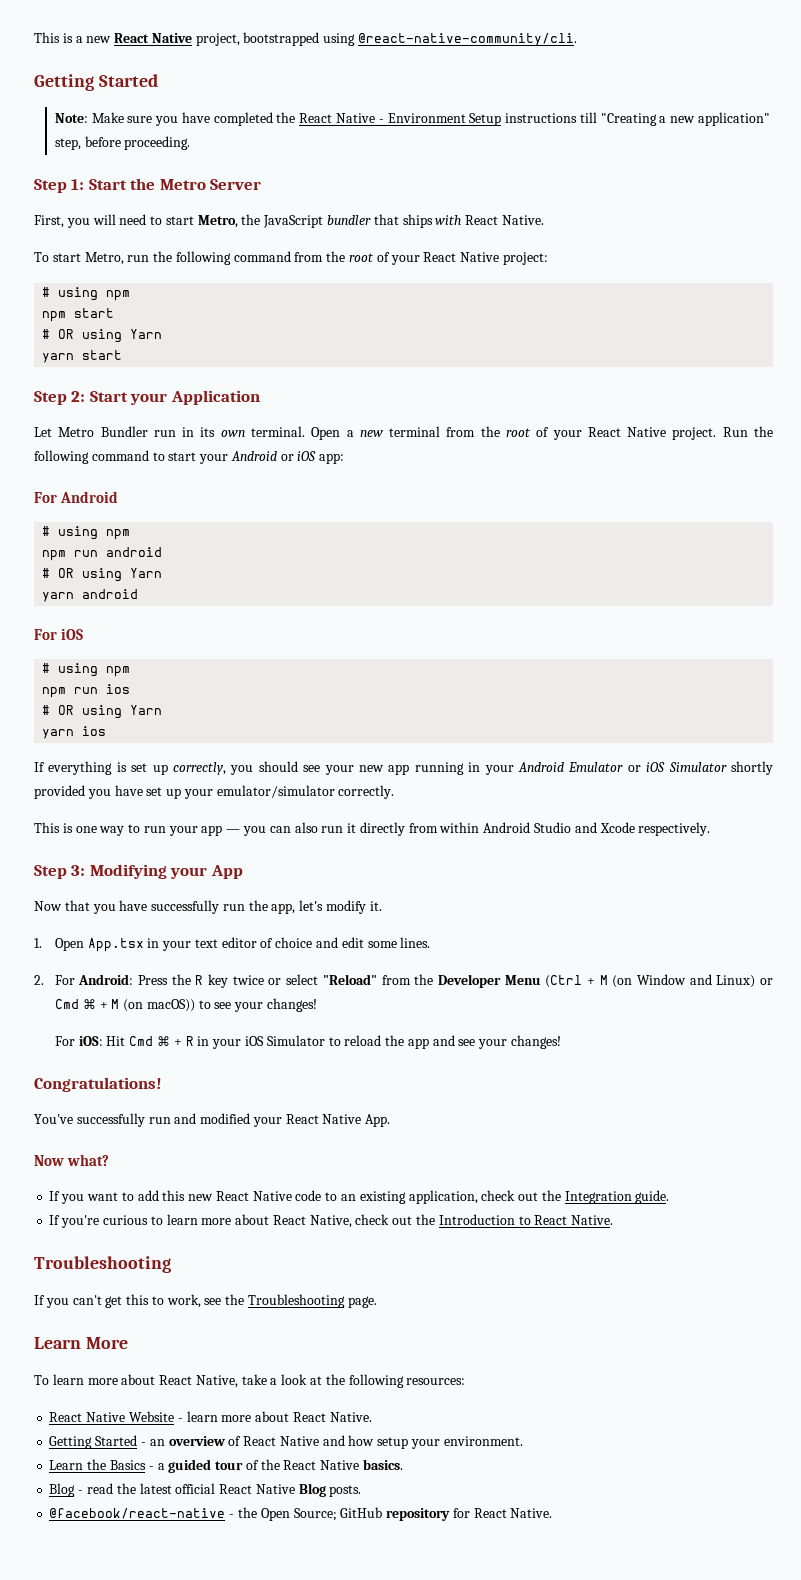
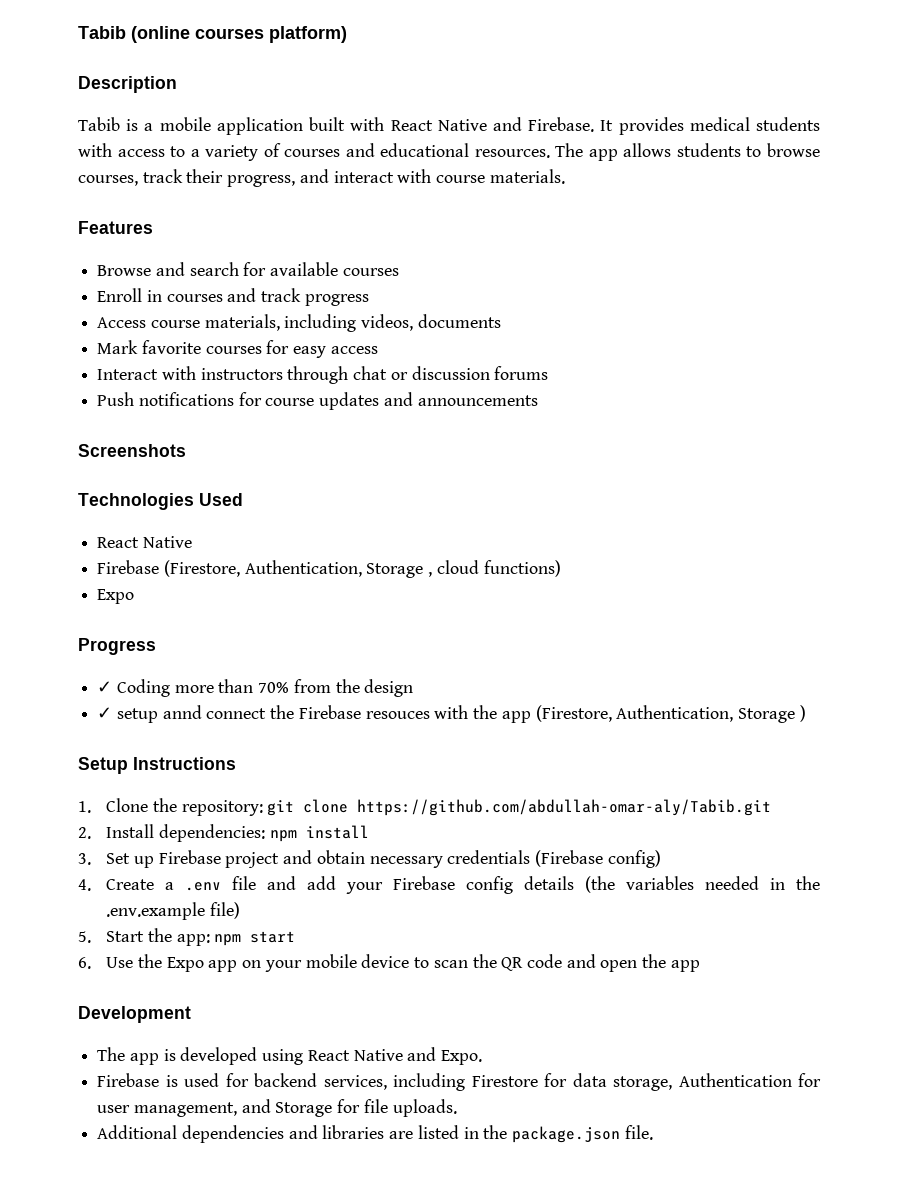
- This is a new React Native project, bootstrapped using @react-native-community/cli.
- Getting Started
- Note: Make sure you have completed the React Native - Environment Setup instructions till "Creating a new application" step, before proceeding.
- Step 1: Start the Metro Server
- First, you will need to start Metro, the JavaScript bundler that ships with React Native.
- To start Metro, run the following command from the root of your React Native project:
- # using npm
- npm start
- # OR using Yarn
- yarn start
- Step 2: Start your Application
- Let Metro Bundler run in its own terminal. Open a new terminal from the root of your React Native project. Run the following command to start your Android or iOS app:
- For Android
- # using npm
- npm run android
- # OR using Yarn
- yarn android
- For iOS
- # using npm
- npm run ios
- # OR using Yarn
- yarn ios
- If everything is set up correctly, you should see your new app running in your Android Emulator or iOS Simulator shortly provided you have set up your emulator/simulator correctly.
- This is one way to run your app — you can also run it directly from within Android Studio and Xcode respectively.
- Step 3: Modifying your App
- Now that you have successfully run the app, let's modify it.
- 1. Open App.tsx in your text editor of choice and edit some lines.
- 2. For Android: Press the R key twice or select "Reload" from the Developer Menu (Ctrl + M (on Window and Linux) or Cmd ⌘ + M (on macOS)) to see your changes!
- For iOS: Hit Cmd ⌘ + R in your iOS Simulator to reload the app and see your changes!
- Congratulations!
- You've successfully run and modified your React Native App.
- Now what?
- If you want to add this new React Native code to an existing application, check out the Integration guide.
- If you're curious to learn more about React Native, check out the Introduction to React Native.
- Troubleshooting
- If you can't get this to work, see the Troubleshooting page.
- Learn More
- To learn more about React Native, take a look at the following resources:
- React Native Website - learn more about React Native.
- Getting Started - an overview of React Native and how setup your environment.
- Learn the Basics - a guided tour of the React Native basics.
- Blog - read the latest official React Native Blog posts.
- @facebook/react-native - the Open Source; GitHub repository for React Native.
+ Tabib (online courses platform)
+ Description
+ Tabib is a mobile application built with React Native and Firebase. It provides medical students with access to a variety of courses and educational resources. The app allows students to browse courses, track their progress, and interact with course materials.
+ Features
+ Browse and search for available courses
+ Enroll in courses and track progress
+ Access course materials, including videos, documents
+ Mark favorite courses for easy access
+ Interact with instructors through chat or discussion forums
+ Push notifications for course updates and announcements
+ Screenshots
+ Technologies Used
+ React Native
+ Firebase (Firestore, Authentication, Storage , cloud functions)
+ Expo
+ Progress
+ ✓ Coding more than 70% from the design
+ ✓ setup annd connect the Firebase resouces with the app (Firestore, Authentication, Storage )
+ Setup Instructions
+ 1. Clone the repository: git clone https://github.com/abdullah-omar-aly/Tabib.git
+ 2. Install dependencies: npm install
+ 3. Set up Firebase project and obtain necessary credentials (Firebase config)
+ 4. Create a .env file and add your Firebase config details (the variables needed in the .env.example file)
+ 5. Start the app: npm start
+ 6. Use the Expo app on your mobile device to scan the QR code and open the app
+ Development
+ The app is developed using React Native and Expo.
+ Firebase is used for backend services, including Firestore for data storage, Authentication for user management, and Storage for file uploads.
+ Additional dependencies and libraries are listed in the package.json file.

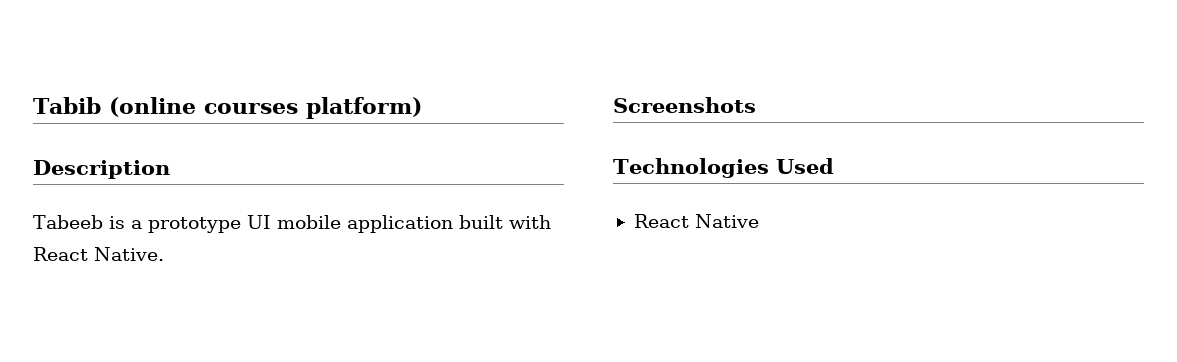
- Tabib is a mobile application built with React Native and Firebase. It provides medical students with access to a variety of courses and educational resources. The app allows students to browse courses, track their progress, and interact with course materials.
- Features
- Browse and search for available courses
- Enroll in courses and track progress
- Access course materials, including videos, documents
- Mark favorite courses for easy access
- Interact with instructors through chat or discussion forums
- Push notifications for course updates and announcements
+ Tabeeb is a prototype UI mobile application built with React Native.
- Firebase (Firestore, Authentication, Storage , cloud functions)
- Expo
- Progress
- ✓ Coding more than 70% from the design
- ✓ setup annd connect the Firebase resouces with the app (Firestore, Authentication, Storage )
- Setup Instructions
- 1. Clone the repository: git clone https://github.com/abdullah-omar-aly/Tabib.git
- 2. Install dependencies: npm install
- 3. Set up Firebase project and obtain necessary credentials (Firebase config)
- 4. Create a .env file and add your Firebase config details (the variables needed in the .env.example file)
- 5. Start the app: npm start
- 6. Use the Expo app on your mobile device to scan the QR code and open the app
- Development
- The app is developed using React Native and Expo.
- Firebase is used for backend services, including Firestore for data storage, Authentication for user management, and Storage for file uploads.
- Additional dependencies and libraries are listed in the package.json file.

